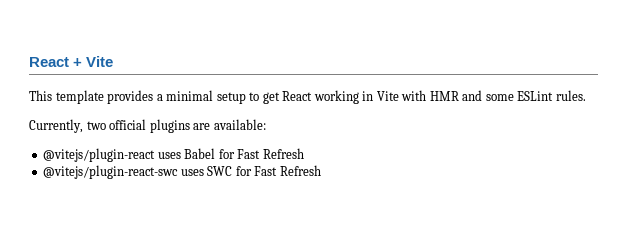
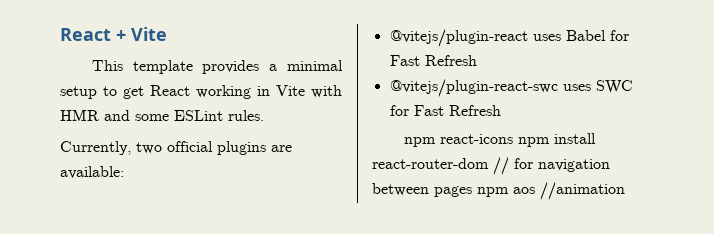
+ npm react-icons npm install react-router-dom // for navigation between pages npm aos //animation

